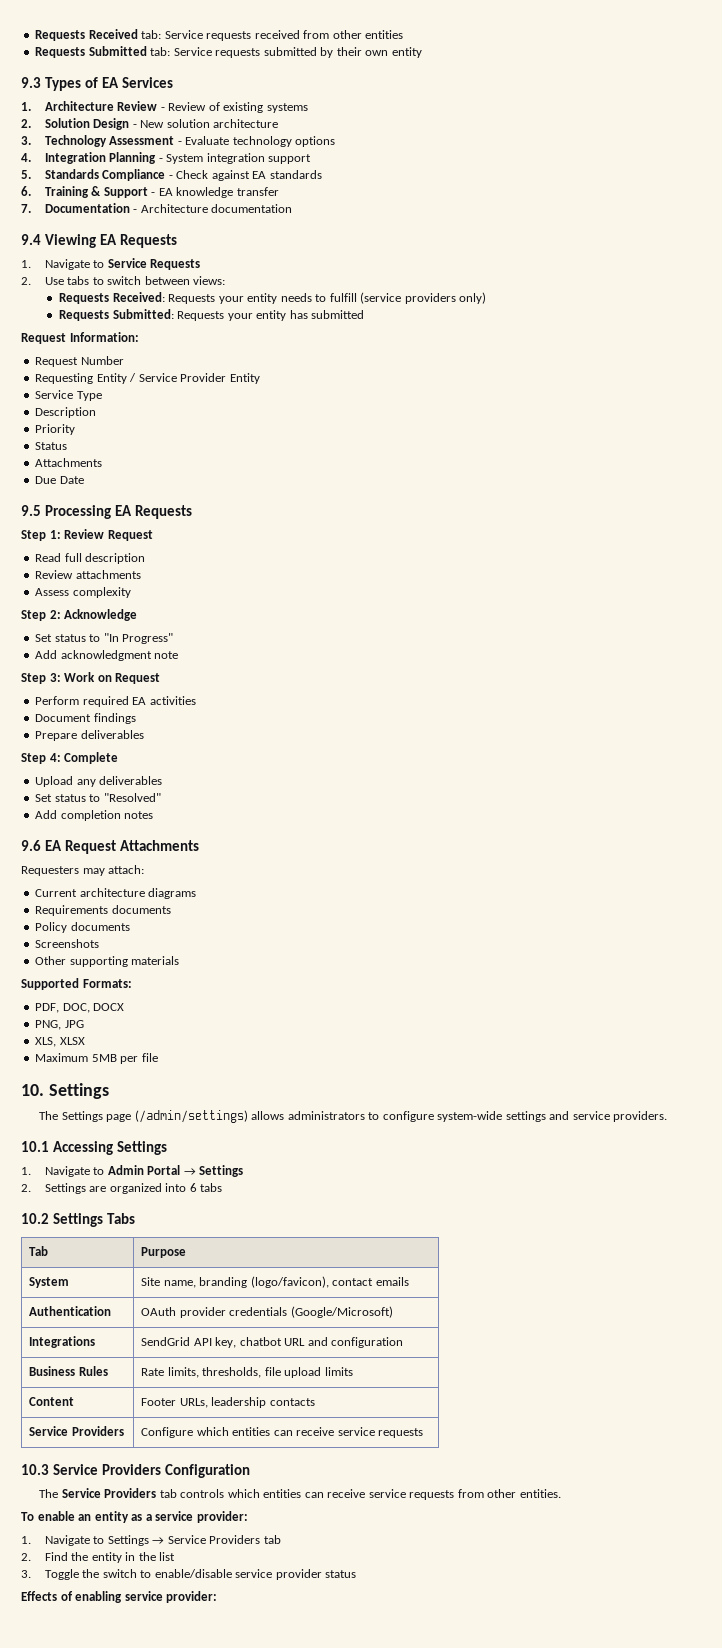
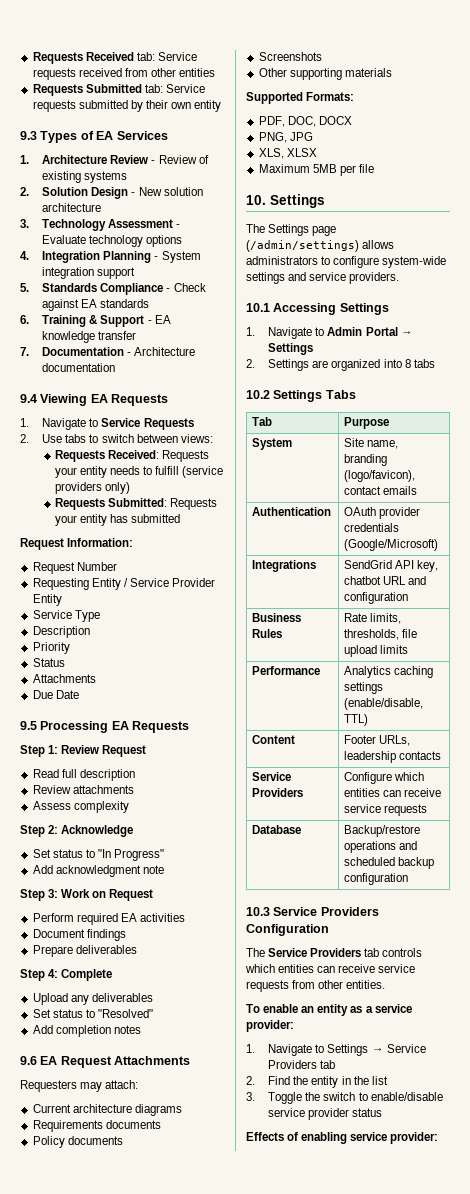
- 2. Settings are organized into 6 tabs
+ 2. Settings are organized into 8 tabs
+ Performance | Analytics caching settings (enable/disable, TTL)
+ Database | Backup/restore operations and scheduled backup configuration

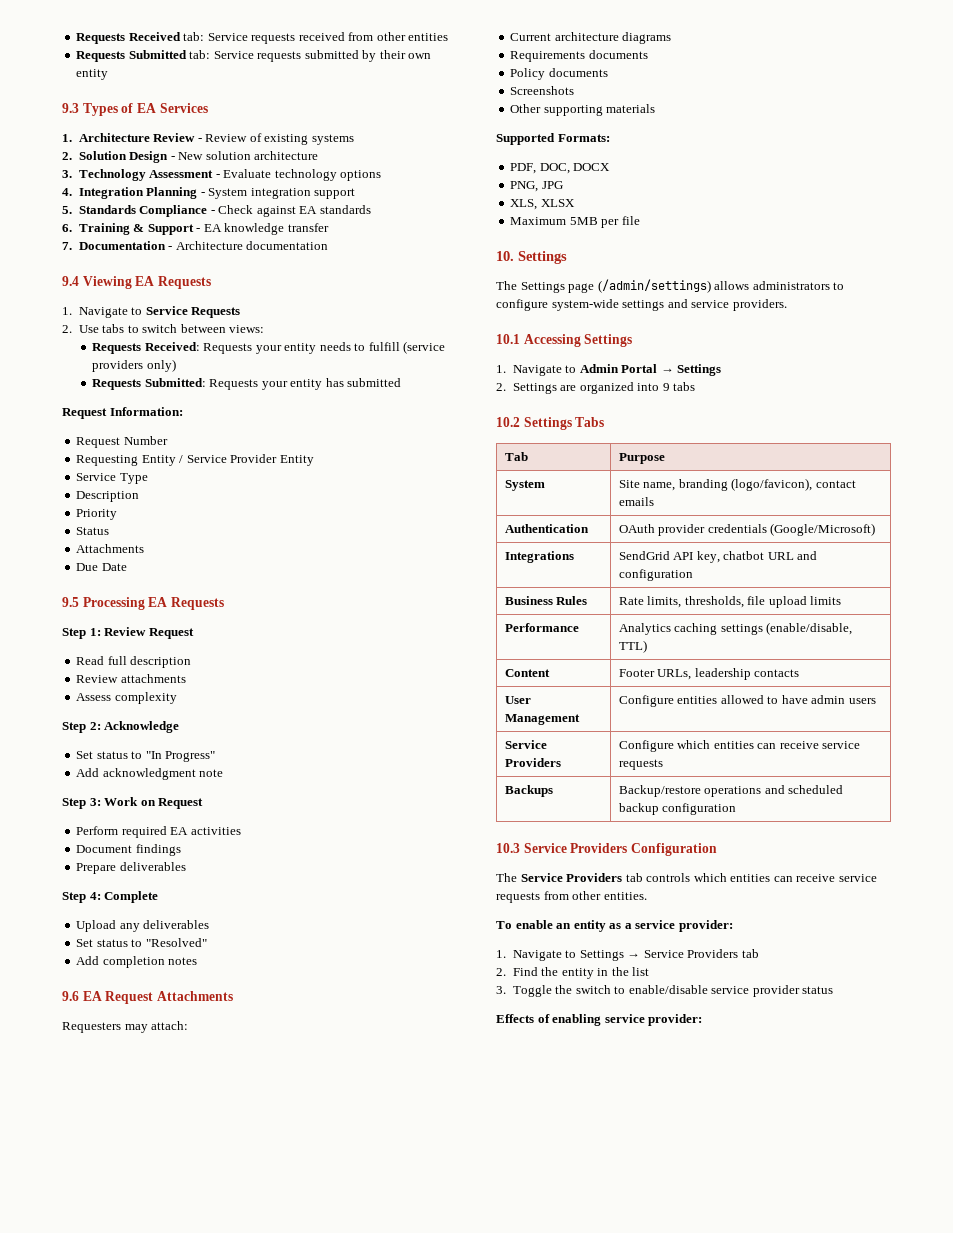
- 2. Settings are organized into 8 tabs
+ 2. Settings are organized into 9 tabs
+ User Management | Configure entities allowed to have admin users
- Database | Backup/restore operations and scheduled backup configuration
+ Backups | Backup/restore operations and scheduled backup configuration

